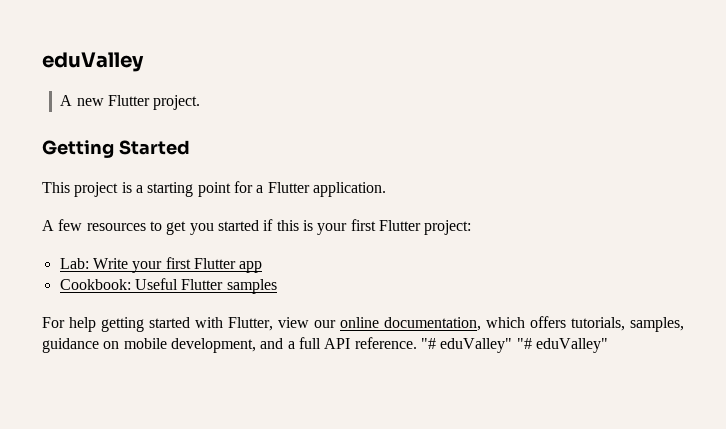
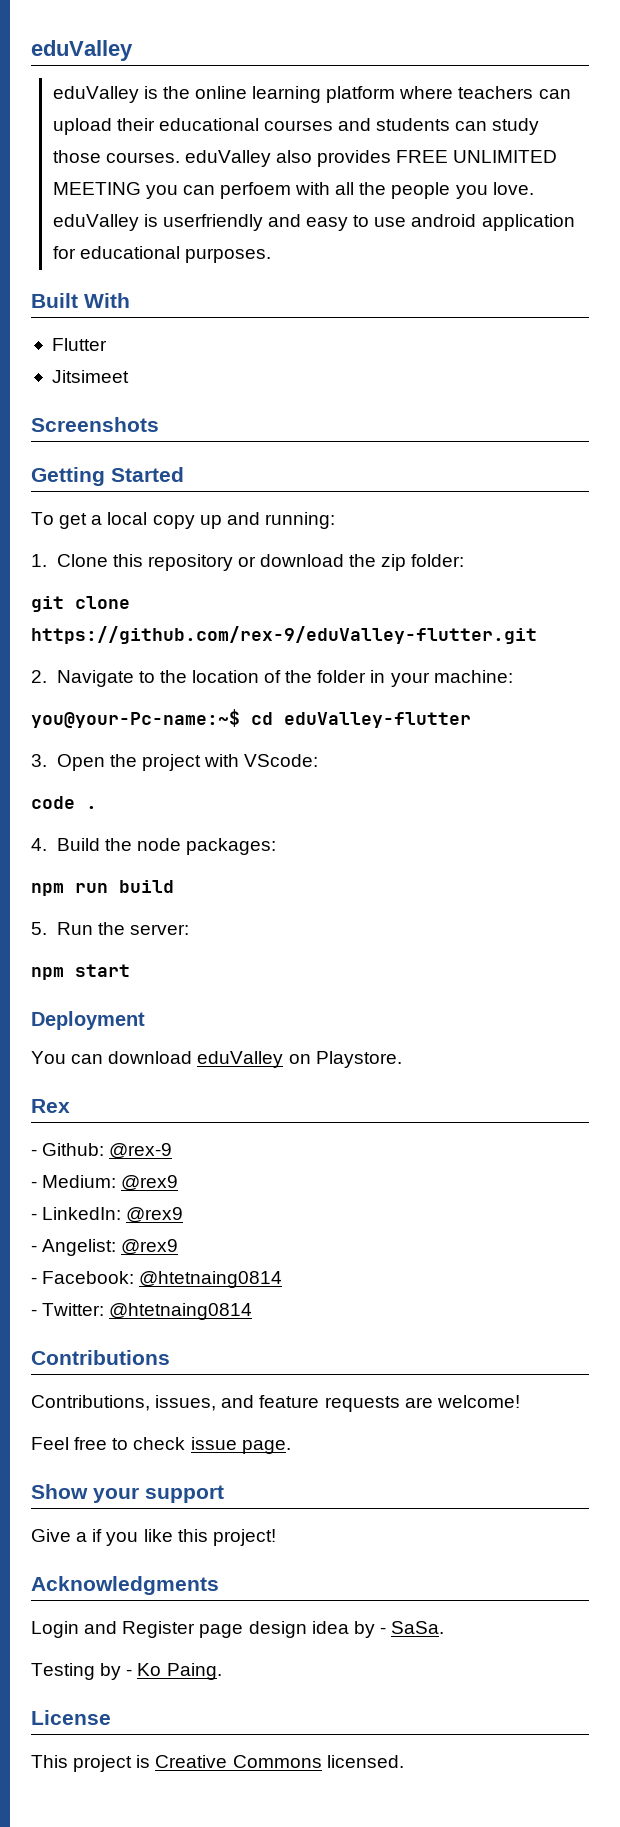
- A new Flutter project.
+ eduValley is the online learning platform where teachers can upload their educational courses and students can study those courses. eduValley also provides FREE UNLIMITED MEETING you can perfoem with all the people you love. eduValley is userfriendly and easy to use android application for educational purposes.
+ Built With
+ Flutter
+ Jitsimeet
+ Screenshots
- This project is a starting point for a Flutter application.
- A few resources to get you started if this is your first Flutter project:
- Lab: Write your first Flutter app
- Cookbook: Useful Flutter samples
- For help getting started with Flutter, view our online documentation, which offers tutorials, samples, guidance on mobile development, and a full API reference. "# eduValley" "# eduValley"
+ To get a local copy up and running:
+ 1. Clone this repository or download the zip folder:
+ git clone https://github.com/rex-9/eduValley-flutter.git
+ 2. Navigate to the location of the folder in your machine:
+ you@your-Pc-name:~$ cd eduValley-flutter
+ 3. Open the project with VScode:
+ code .
+ 4. Build the node packages:
+ npm run build
+ 5. Run the server:
+ npm start
+ Deployment
+ You can download eduValley on Playstore.
+ Rex
+ - Github: @rex-9
+ - Medium: @rex9
+ - LinkedIn: @rex9
+ - Angelist: @rex9
+ - Facebook: @htetnaing0814
+ - Twitter: @htetnaing0814
+ Contributions
+ Contributions, issues, and feature requests are welcome!
+ Feel free to check issue page.
+ Show your support
+ Give a if you like this project!
+ Acknowledgments
+ Login and Register page design idea by - SaSa.
+ Testing by - Ko Paing.
+ License
+ This project is Creative Commons licensed.

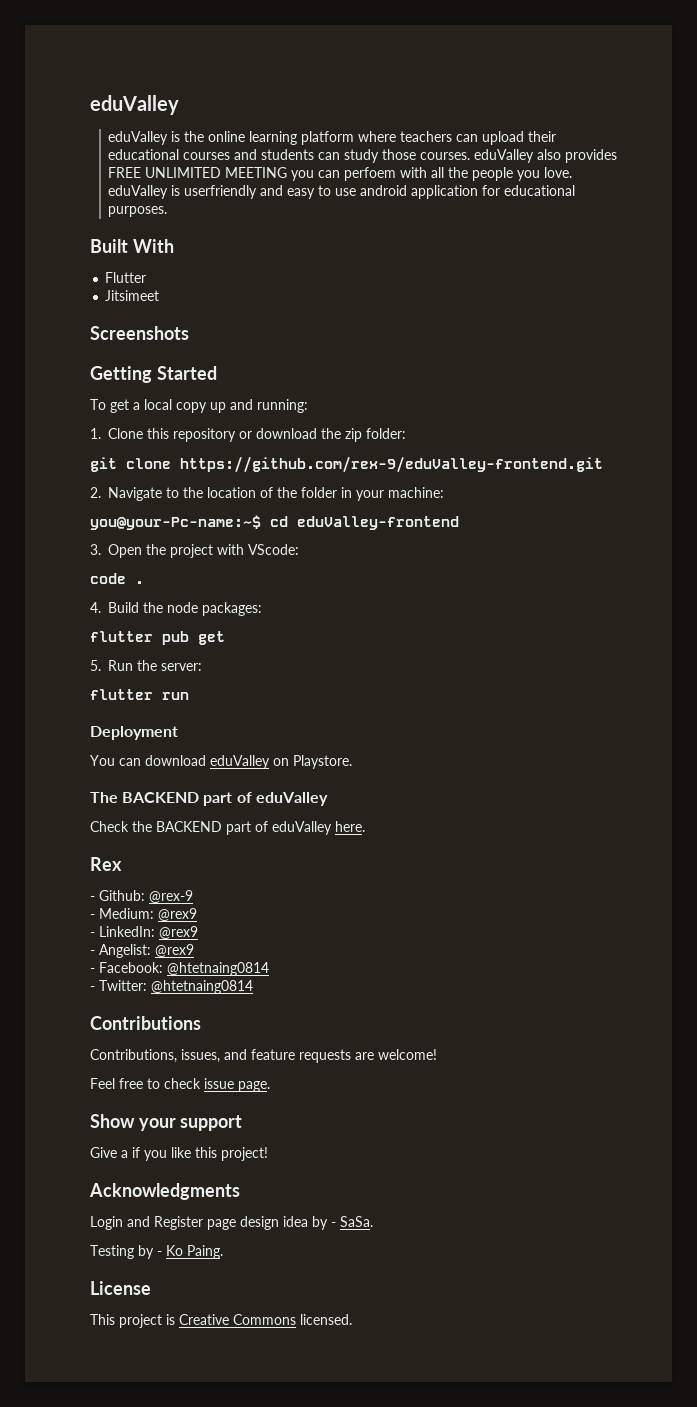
- git clone https://github.com/rex-9/eduValley-flutter.git
+ git clone https://github.com/rex-9/eduValley-frontend.git
- you@your-Pc-name:~$ cd eduValley-flutter
+ you@your-Pc-name:~$ cd eduValley-frontend
- npm run build
+ flutter pub get
- npm start
+ flutter run
+ The BACKEND part of eduValley
+ Check the BACKEND part of eduValley here.

